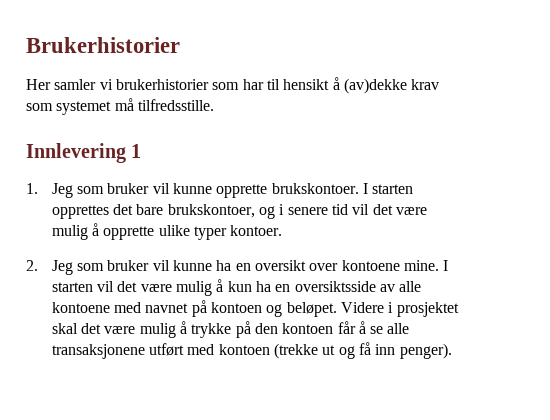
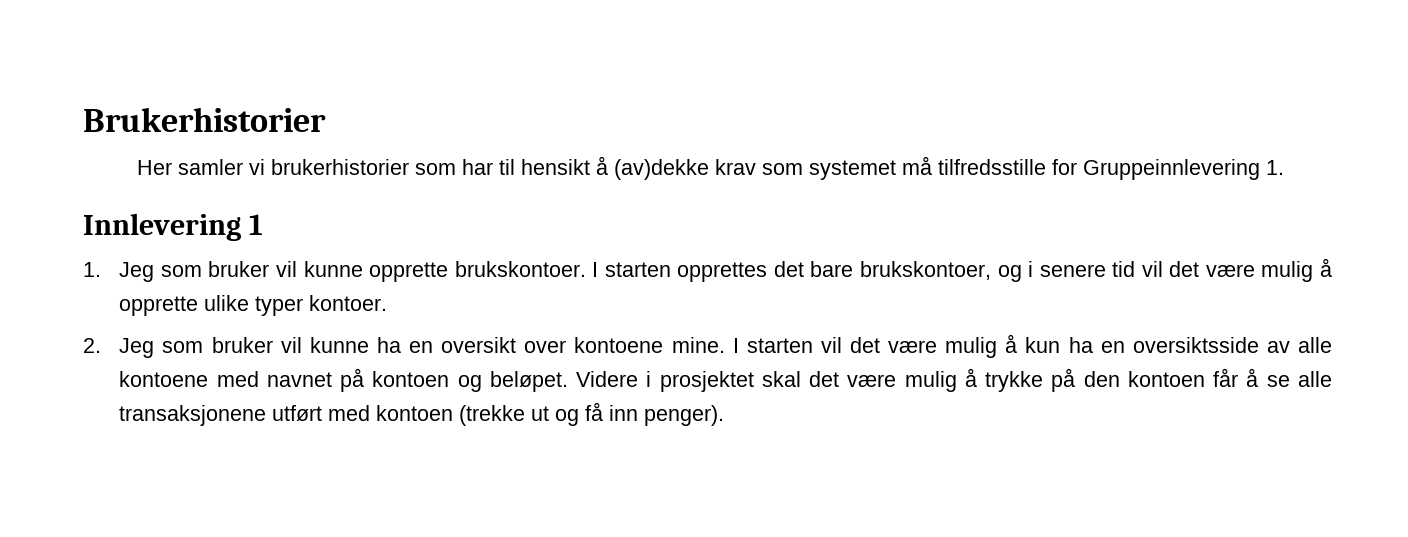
- Her samler vi brukerhistorier som har til hensikt å (av)dekke krav som systemet må tilfredsstille.
+ Her samler vi brukerhistorier som har til hensikt å (av)dekke krav som systemet må tilfredsstille for Gruppeinnlevering 1.

